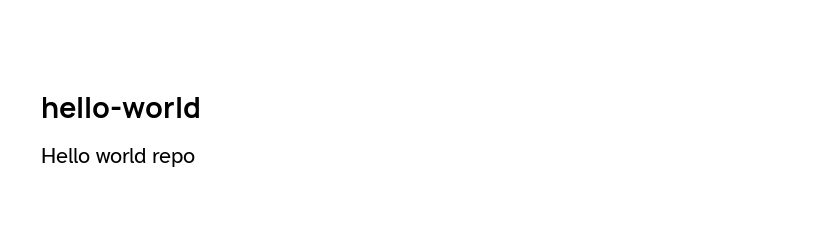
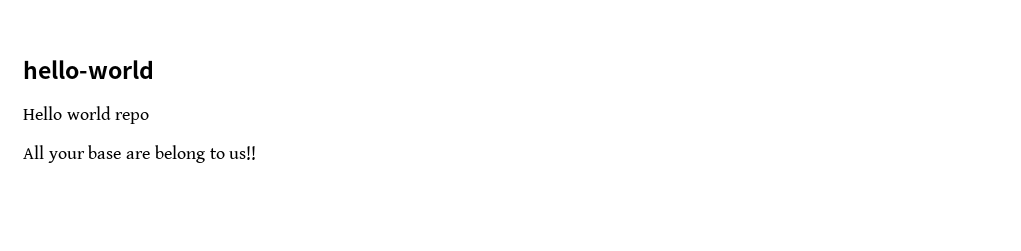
+ All your base are belong to us!!

